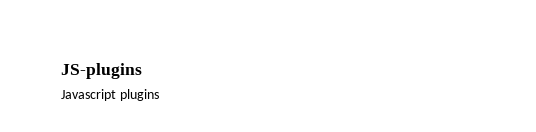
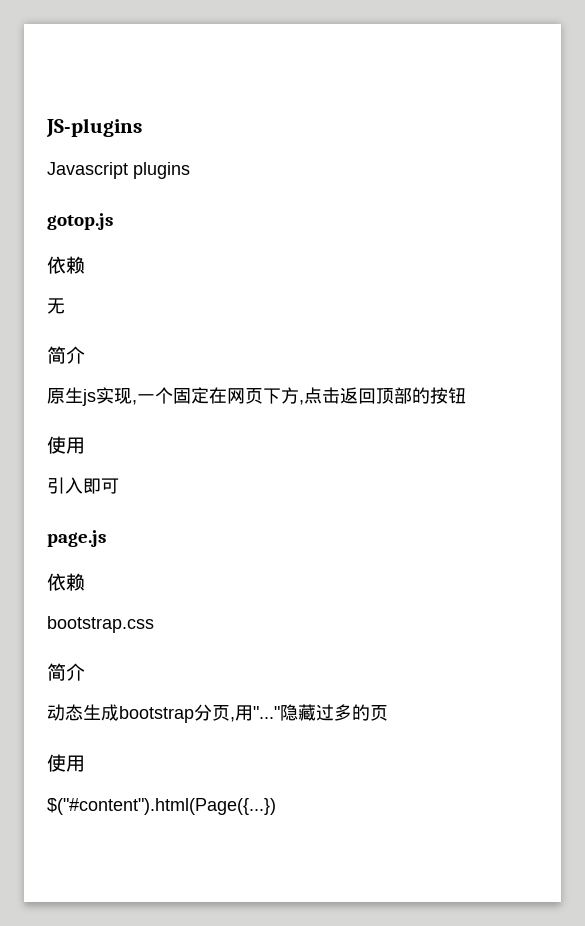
+ gotop.js
+ 依赖
+ 无
+ 简介
+ 原生js实现,一个固定在网页下方,点击返回顶部的按钮
+ 使用
+ 引入即可
+ page.js
+ 依赖
+ bootstrap.css
+ 简介
+ 动态生成bootstrap分页,用"..."隐藏过多的页
+ 使用
+ $("#content").html(Page({...})

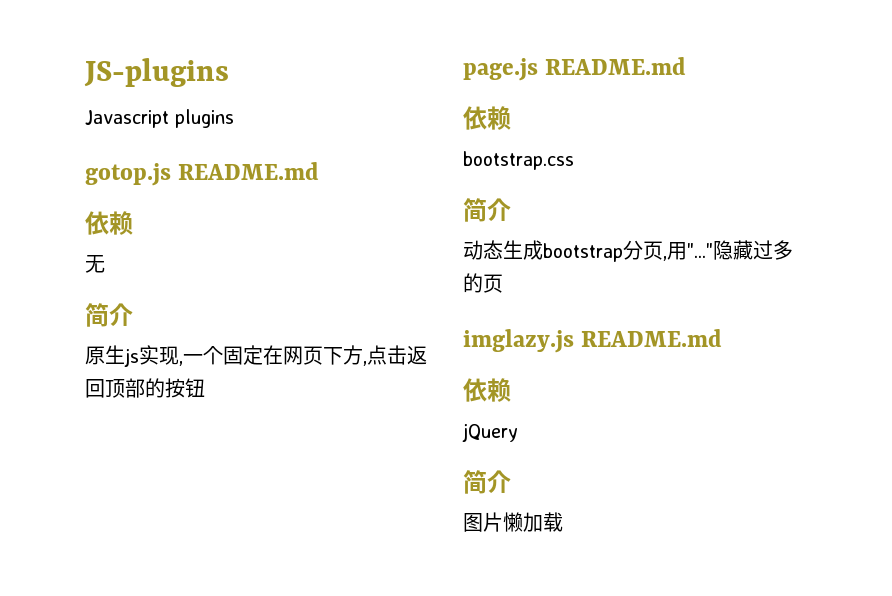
- gotop.js
+ gotop.js README.md
  原生js实现,一个固定在网页下方,点击返回顶部的按钮
- 使用
- 引入即可
- page.js
+ page.js README.md
  隐藏过多的页
- 使用
- $("#content").html(Page({...})
+ imglazy.js README.md
+ 依赖
+ jQuery
+ 简介
+ 图片懒加载

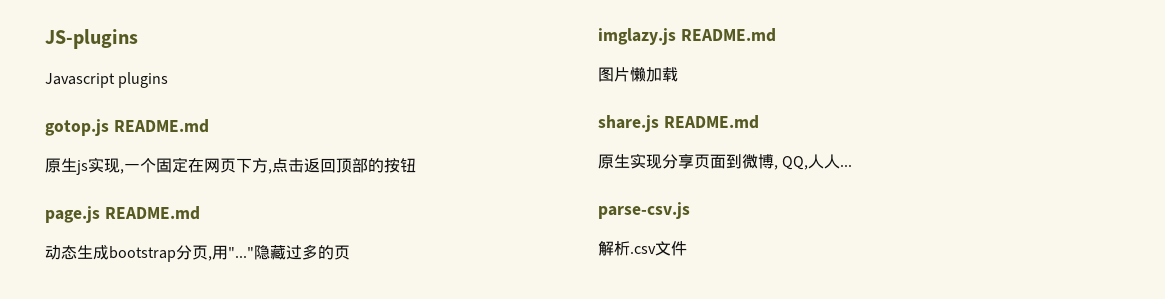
  gotop.js README.md
- 依赖
- 无
- 简介
  page.js README.md
- 依赖
- bootstrap.css
- 简介
  imglazy.js README.md
- 依赖
- jQuery
- 简介
+ share.js README.md
+ 原生实现分享页面到微博, QQ,人人...
+ parse-csv.js
+ 解析.csv文件

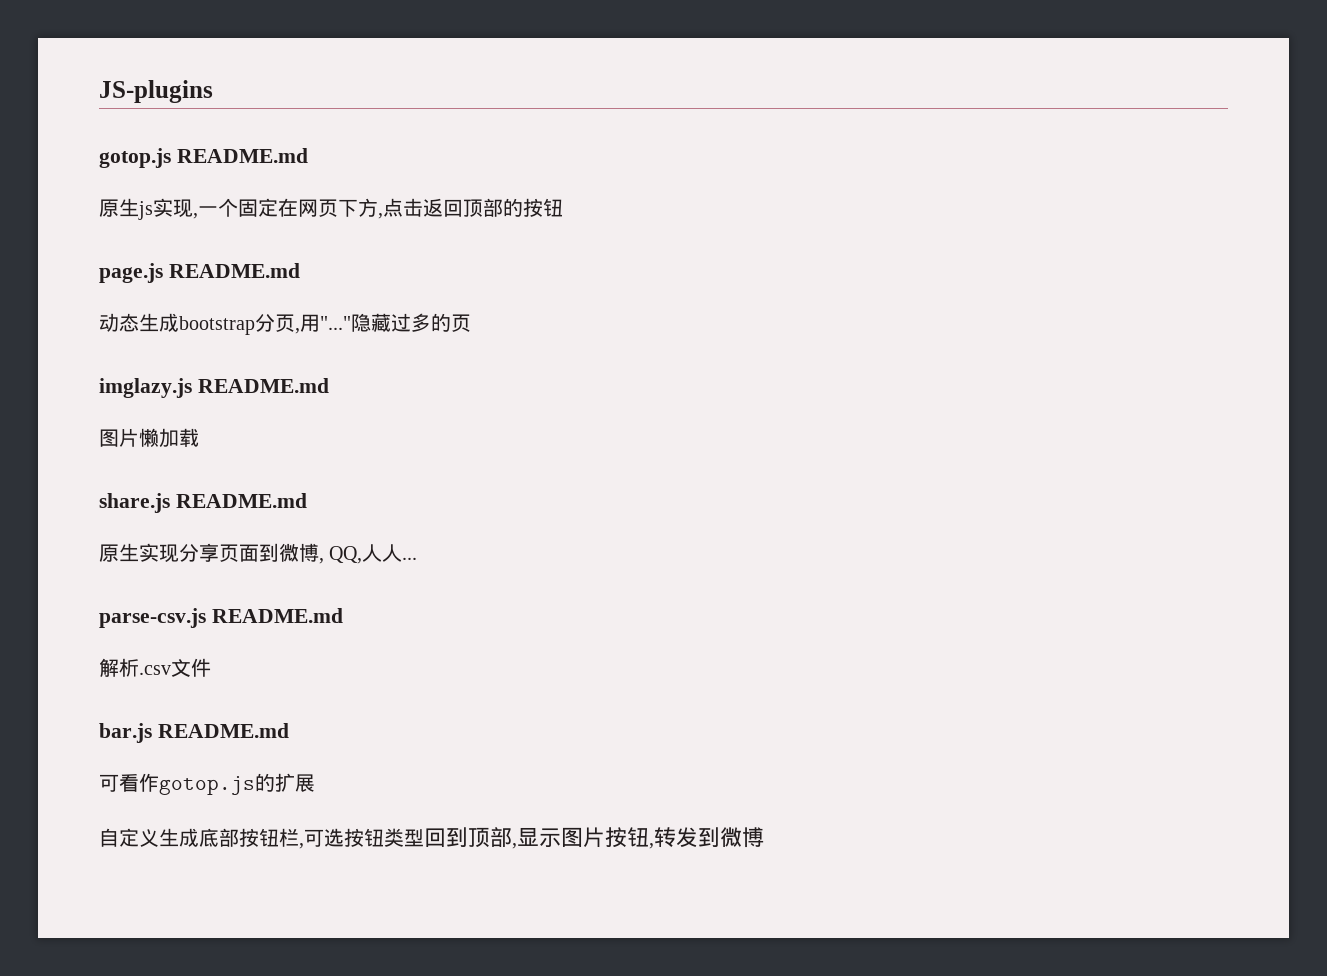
- Javascript plugins
- parse-csv.js
+ parse-csv.js README.md
+ bar.js README.md
+ 可看作gotop.js的扩展
+ 自定义生成底部按钮栏,可选按钮类型回到顶部,显示图片按钮,转发到微博

